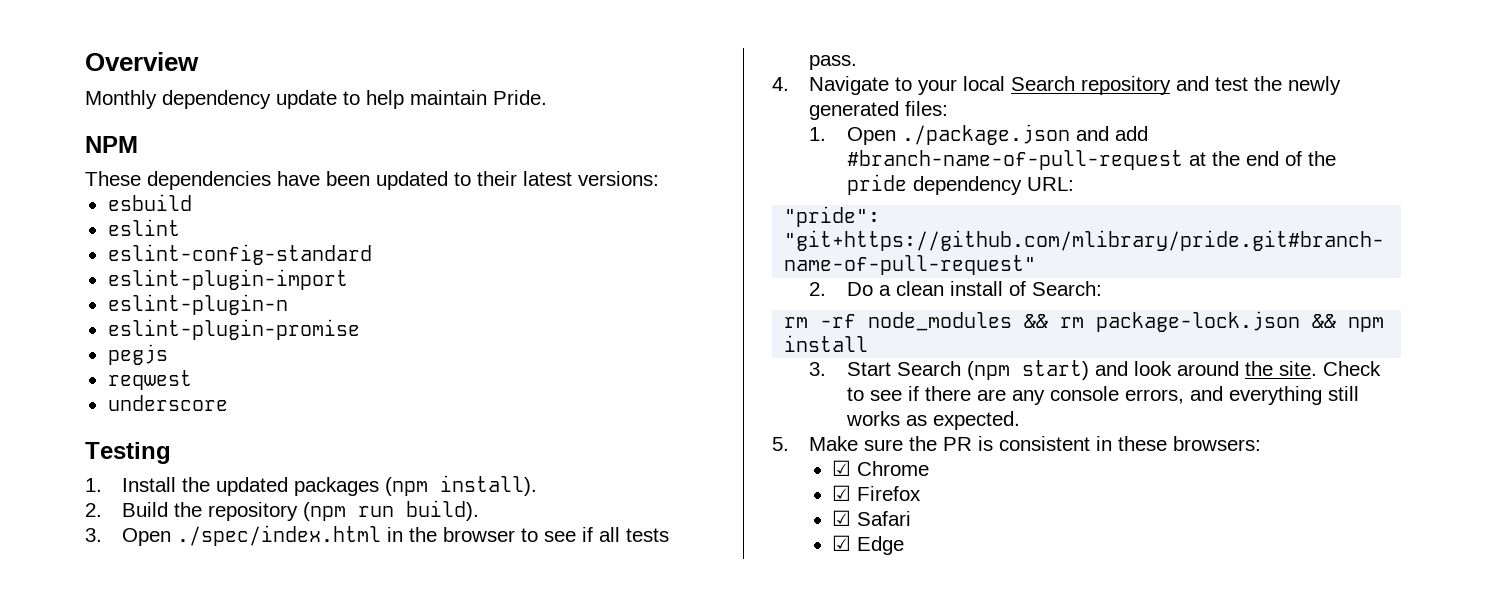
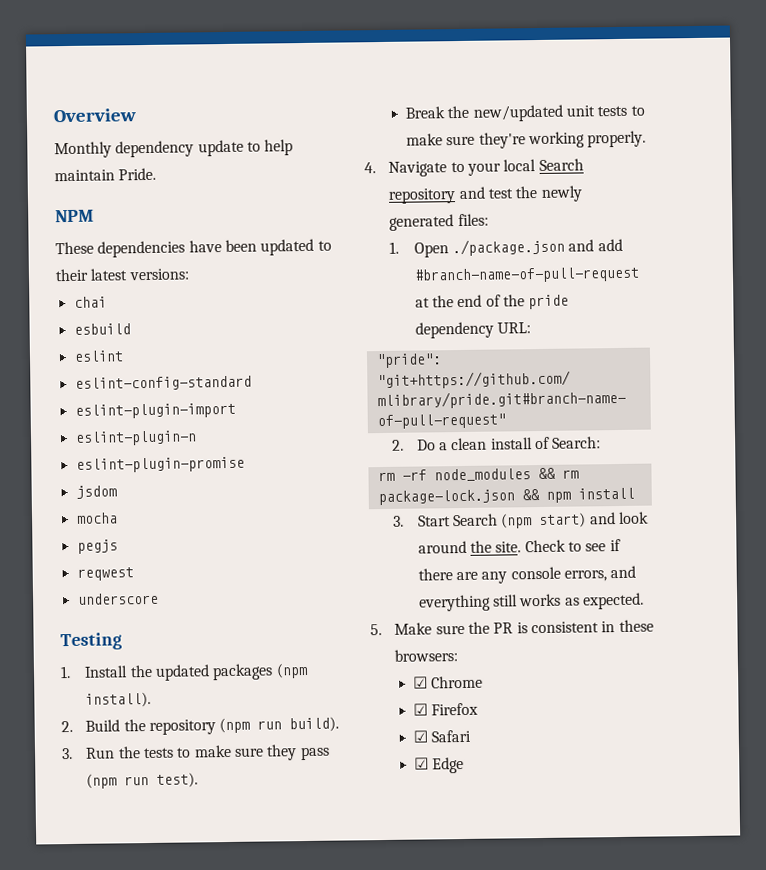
+ chai
+ jsdom
+ mocha
- 3. Open ./spec/index.html in the browser to see if all tests pass.
+ 3. Run the tests to make sure they pass (npm run test).
+ Break the new/updated unit tests to make sure they're working properly.

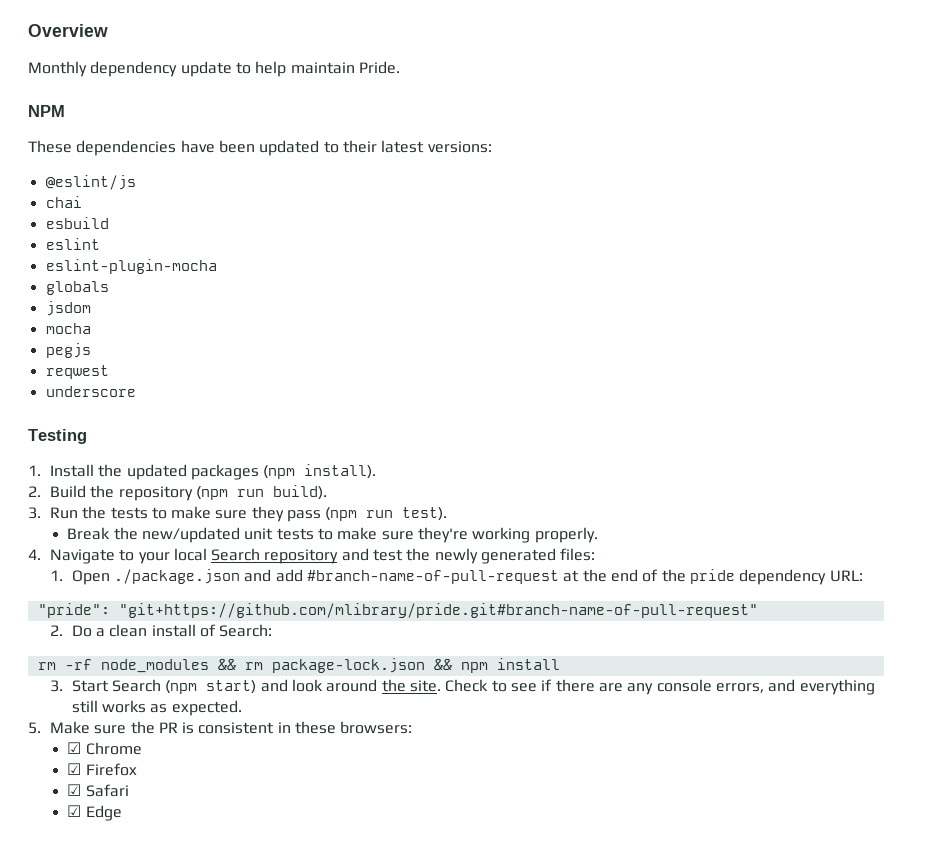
+ @eslint/js
- eslint-config-standard
- eslint-plugin-import
- eslint-plugin-n
- eslint-plugin-promise
+ eslint-plugin-mocha
+ globals

